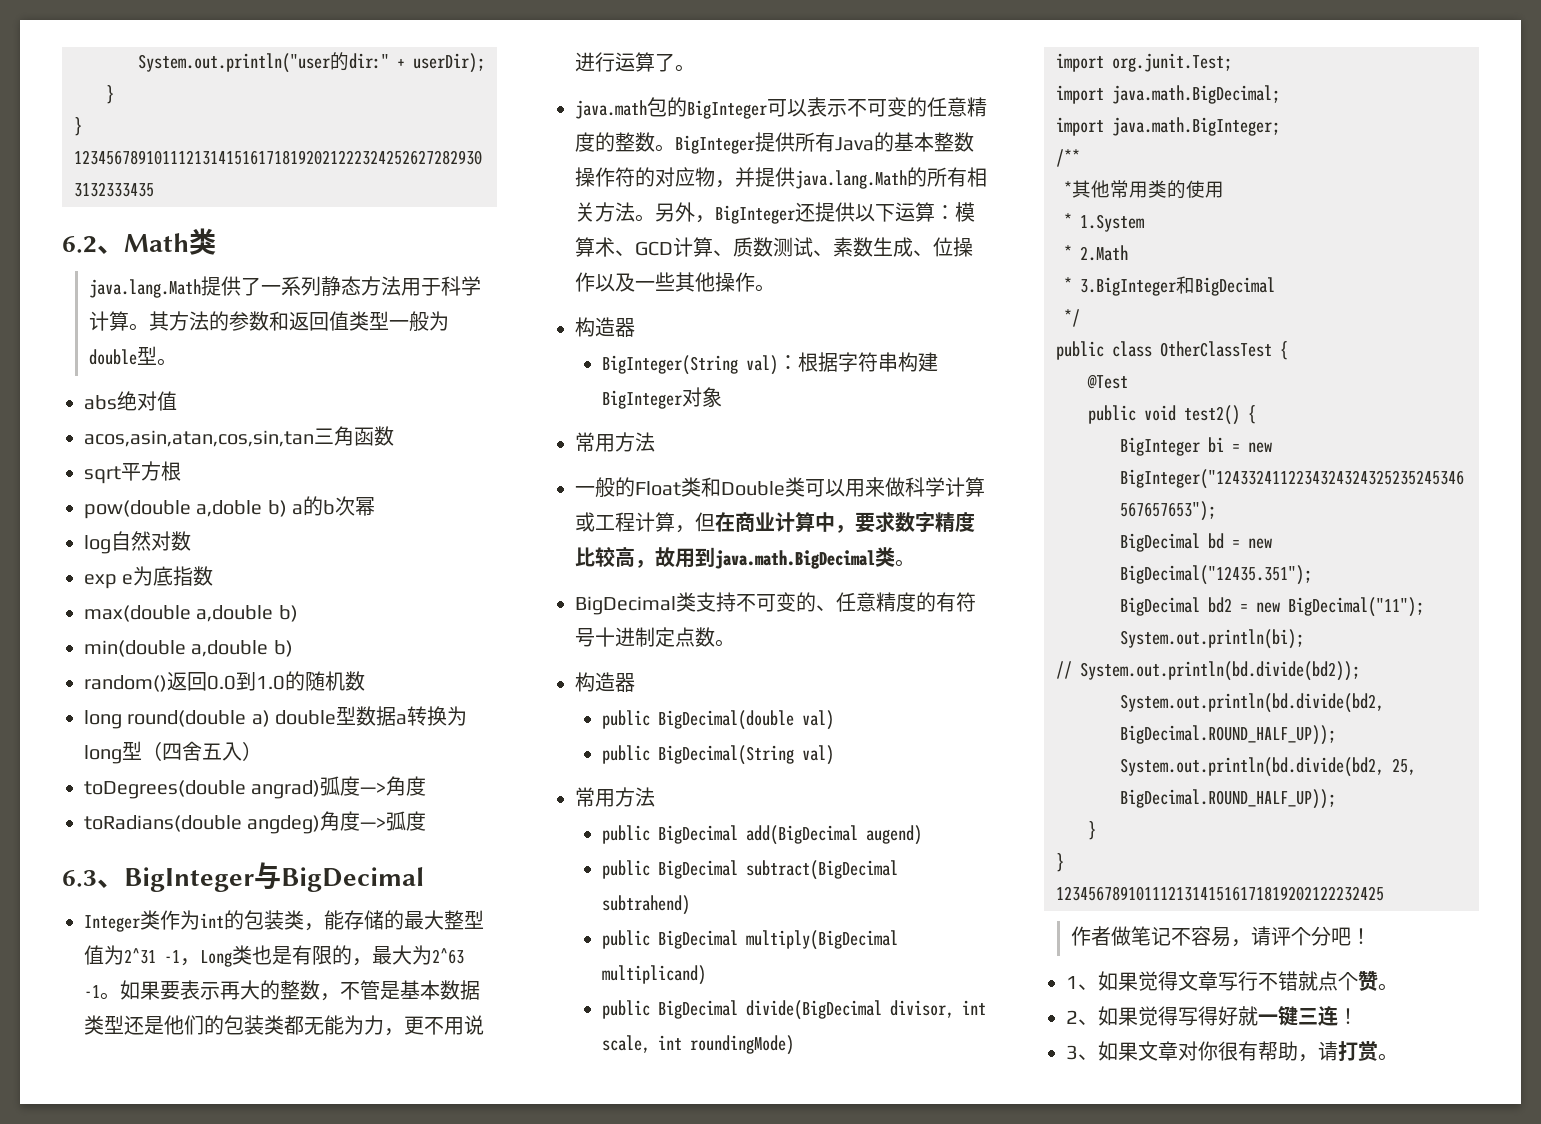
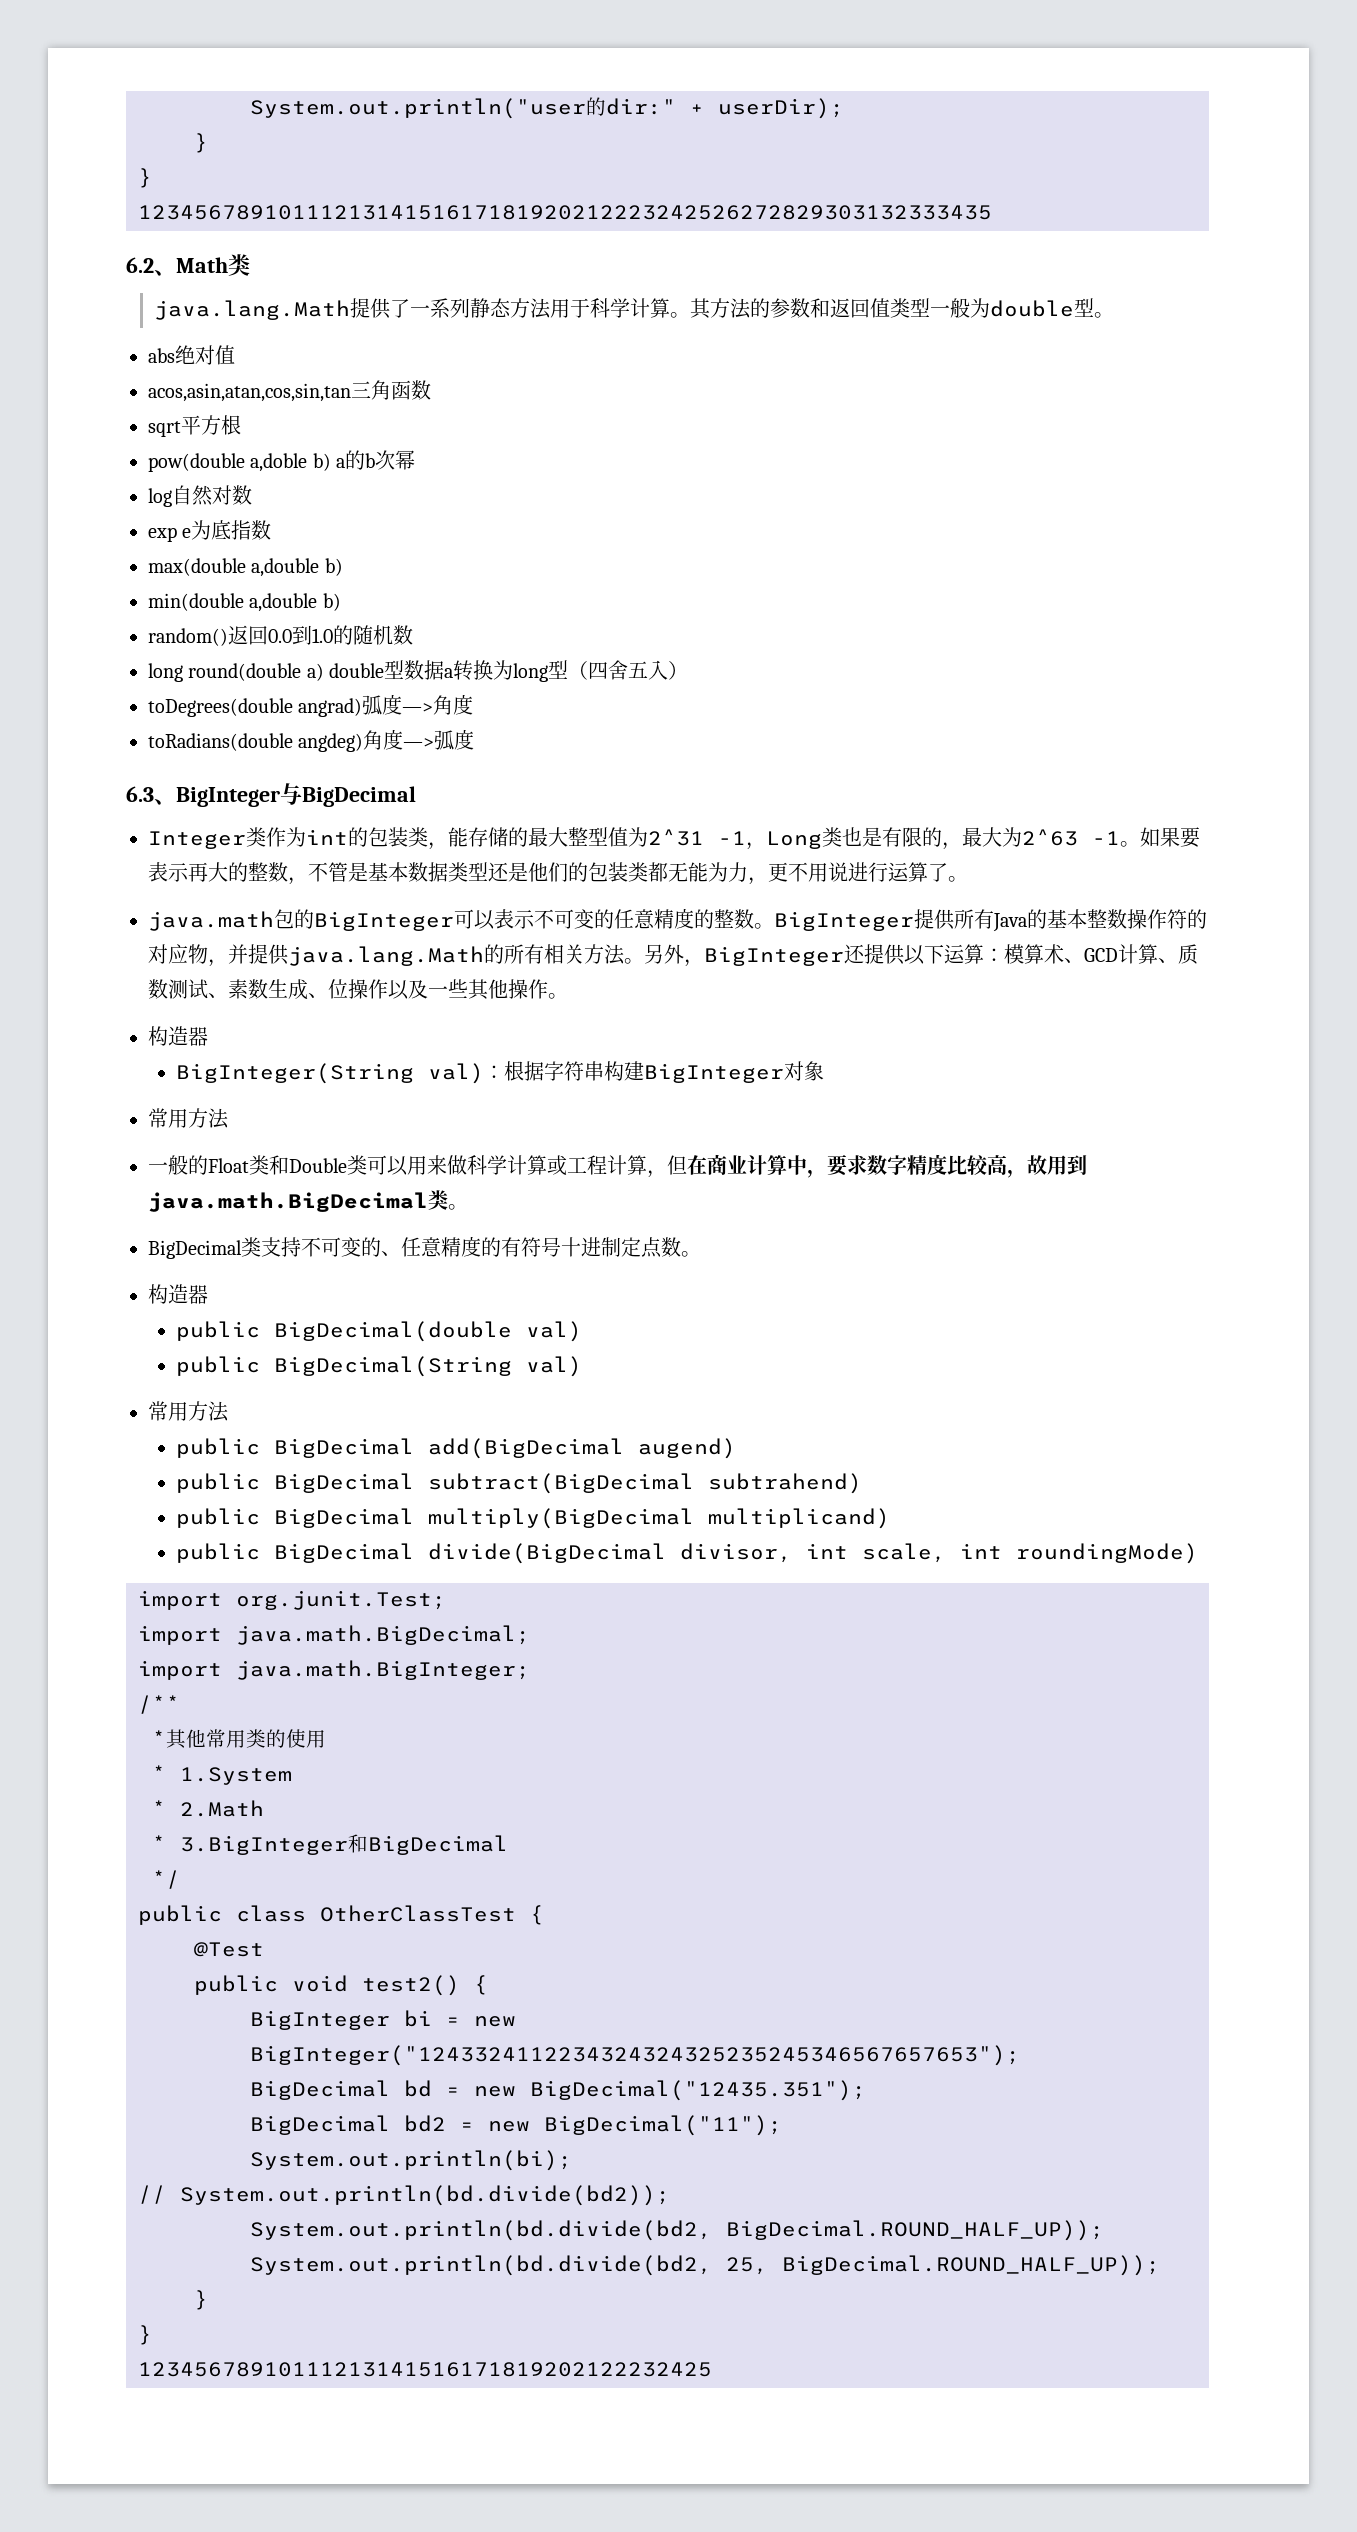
- 作者做笔记不容易，请评个分吧！
- 1、如果觉得文章写行不错就点个赞。
- 2、如果觉得写得好就一键三连！
- 3、如果文章对你很有帮助，请打赏。

